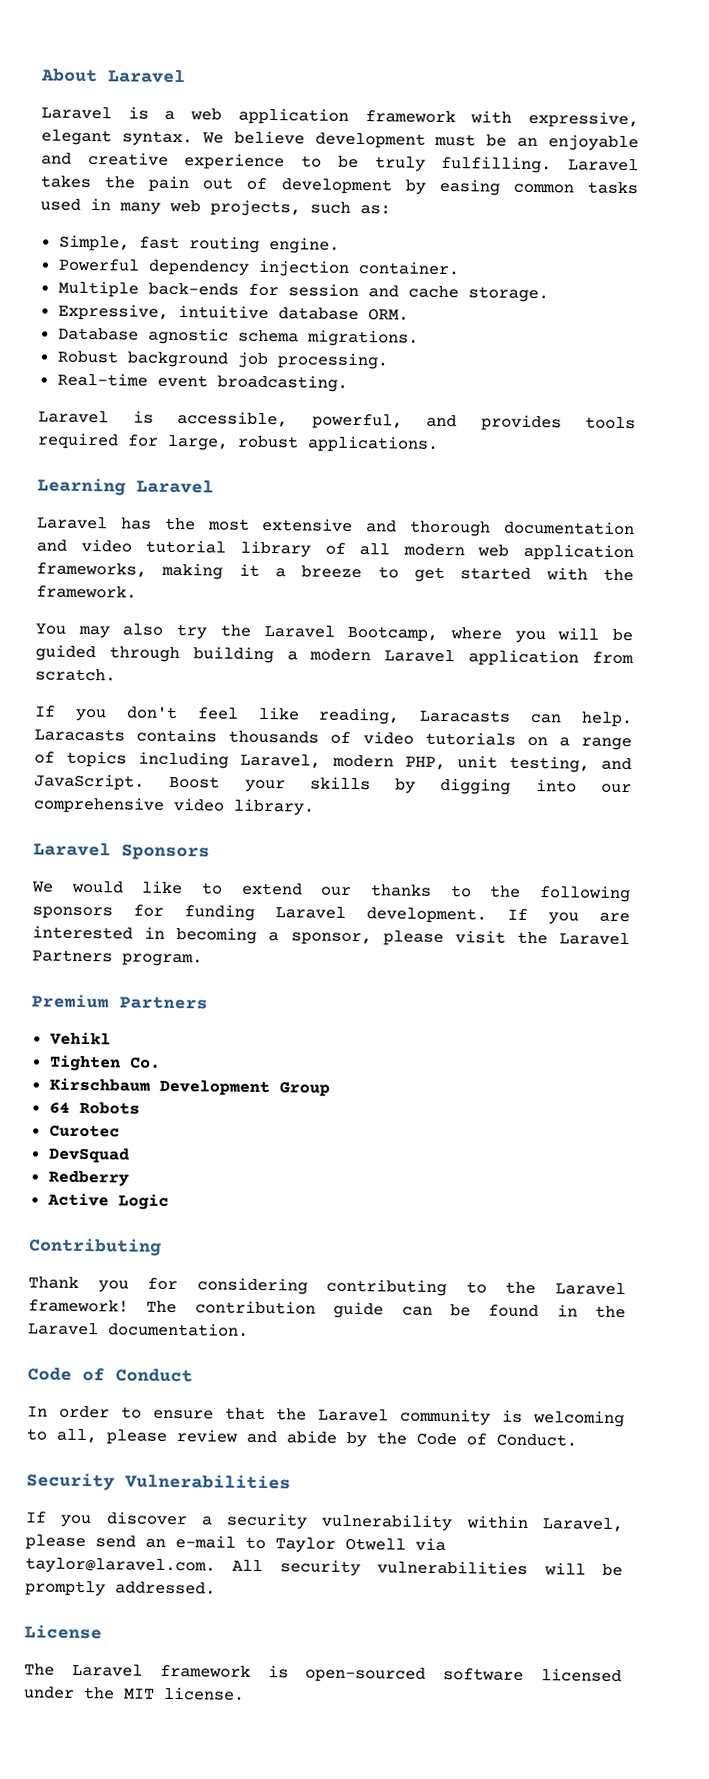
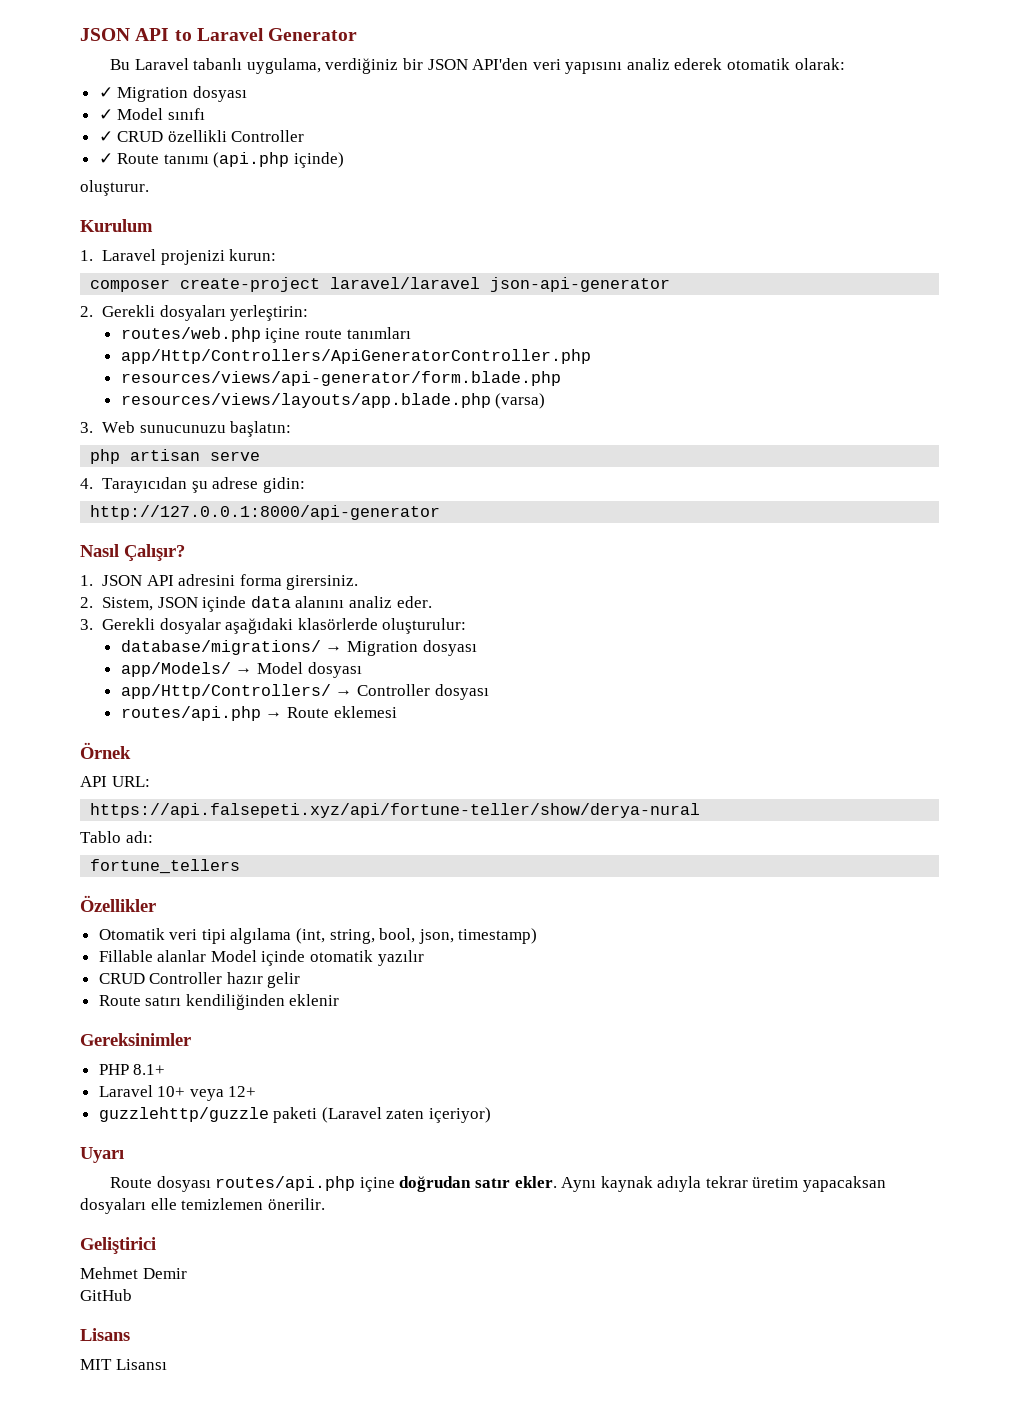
- About Laravel
- Laravel is a web application framework with expressive, elegant syntax. We believe development must be an enjoyable and creative experience to be truly fulfilling. Laravel takes the pain out of development by easing common tasks used in many web projects, such as:
- Simple, fast routing engine.
- Powerful dependency injection container.
- Multiple back-ends for session and cache storage.
- Expressive, intuitive database ORM.
- Database agnostic schema migrations.
- Robust background job processing.
- Real-time event broadcasting.
- Laravel is accessible, powerful, and provides tools required for large, robust applications.
- Learning Laravel
- Laravel has the most extensive and thorough documentation and video tutorial library of all modern web application frameworks, making it a breeze to get started with the framework.
- You may also try the Laravel Bootcamp, where you will be guided through building a modern Laravel application from scratch.
- If you don't feel like reading, Laracasts can help. Laracasts contains thousands of video tutorials on a range of topics including Laravel, modern PHP, unit testing, and JavaScript. Boost your skills by digging into our comprehensive video library.
- Laravel Sponsors
- We would like to extend our thanks to the following sponsors for funding Laravel development. If you are interested in becoming a sponsor, please visit the Laravel Partners program.
- Premium Partners
- Vehikl
- Tighten Co.
- Kirschbaum Development Group
- 64 Robots
- Curotec
- DevSquad
- Redberry
- Active Logic
- Contributing
- Thank you for considering contributing to the Laravel framework! The contribution guide can be found in the Laravel documentation.
- Code of Conduct
- In order to ensure that the Laravel community is welcoming to all, please review and abide by the Code of Conduct.
- Security Vulnerabilities
- If you discover a security vulnerability within Laravel, please send an e-mail to Taylor Otwell via taylor@laravel.com. All security vulnerabilities will be promptly addressed.
- License
- The Laravel framework is open-sourced software licensed under the MIT license.
+ JSON API to Laravel Generator
+ Bu Laravel tabanlı uygulama, verdiğiniz bir JSON API'den veri yapısını analiz ederek otomatik olarak:
+ ✓ Migration dosyası
+ ✓ Model sınıfı
+ ✓ CRUD özellikli Controller
+ ✓ Route tanımı (api.php içinde)
+ oluşturur.
+ Kurulum
+ 1. Laravel projenizi kurun:
+ composer create-project laravel/laravel json-api-generator
+ 2. Gerekli dosyaları yerleştirin:
+ routes/web.php içine route tanımları
+ app/Http/Controllers/ApiGeneratorController.php
+ resources/views/api-generator/form.blade.php
+ resources/views/layouts/app.blade.php (varsa)
+ 3. Web sunucunuzu başlatın:
+ php artisan serve
+ 4. Tarayıcıdan şu adrese gidin:
+ http://127.0.0.1:8000/api-generator
+ Nasıl Çalışır?
+ 1. JSON API adresini forma girersiniz.
+ 2. Sistem, JSON içinde data alanını analiz eder.
+ 3. Gerekli dosyalar aşağıdaki klasörlerde oluşturulur:
+ database/migrations/ → Migration dosyası
+ app/Models/ → Model dosyası
+ app/Http/Controllers/ → Controller dosyası
+ routes/api.php → Route eklemesi
+ Örnek
+ API URL:
+ https://api.falsepeti.xyz/api/fortune-teller/show/derya-nural
+ Tablo adı:
+ fortune_tellers
+ Özellikler
+ Otomatik veri tipi algılama (int, string, bool, json, timestamp)
+ Fillable alanlar Model içinde otomatik yazılır
+ CRUD Controller hazır gelir
+ Route satırı kendiliğinden eklenir
+ Gereksinimler
+ PHP 8.1+
+ Laravel 10+ veya 12+
+ guzzlehttp/guzzle paketi (Laravel zaten içeriyor)
+ Uyarı
+ Route dosyası routes/api.php içine doğrudan satır ekler. Aynı kaynak adıyla tekrar üretim yapacaksan dosyaları elle temizlemen önerilir.
+ Geliştirici
+ Mehmet Demir
+ GitHub
+ Lisans
+ MIT Lisansı

